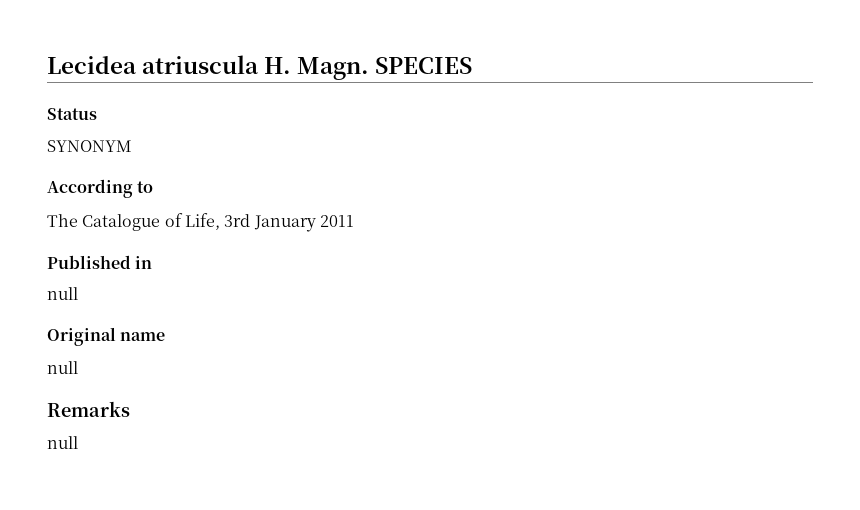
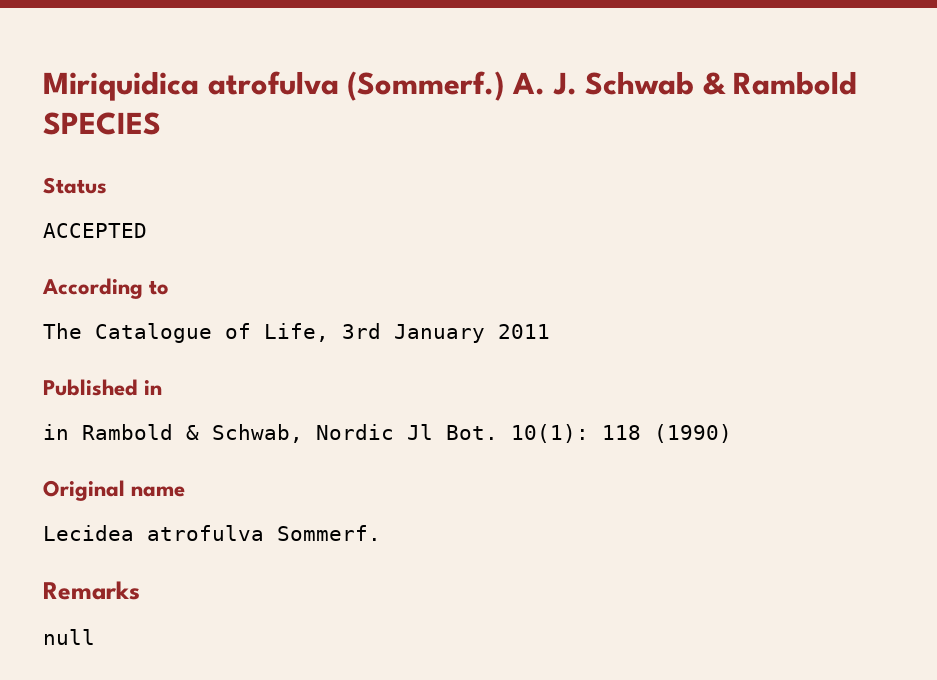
- Lecidea atriuscula H. Magn. SPECIES
+ Miriquidica atrofulva (Sommerf.) A. J. Schwab & Rambold SPECIES
- SYNONYM
+ ACCEPTED
  Published in
- null
+ in Rambold & Schwab, Nordic Jl Bot. 10(1): 118 (1990)
  Original name
- null
+ Lecidea atrofulva Sommerf.

